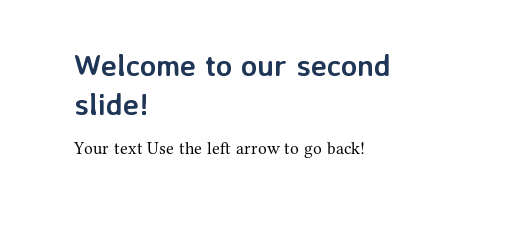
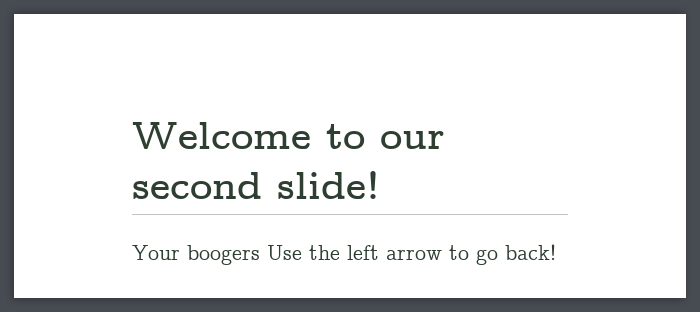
- Your text Use the left arrow to go back!
+ Your boogers Use the left arrow to go back!

